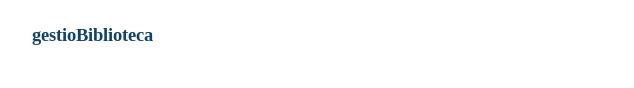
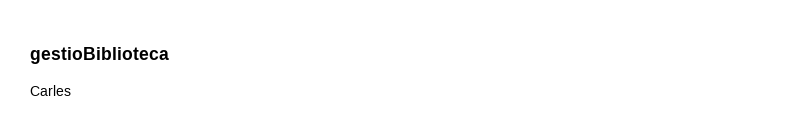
+ Carles

